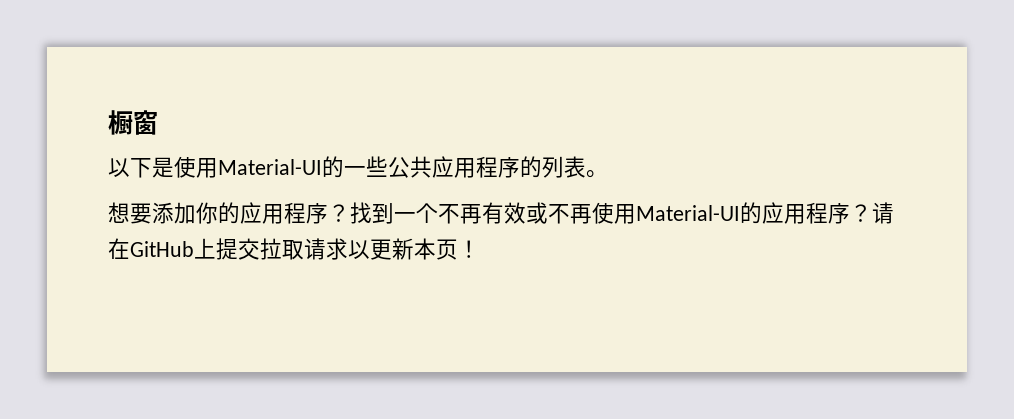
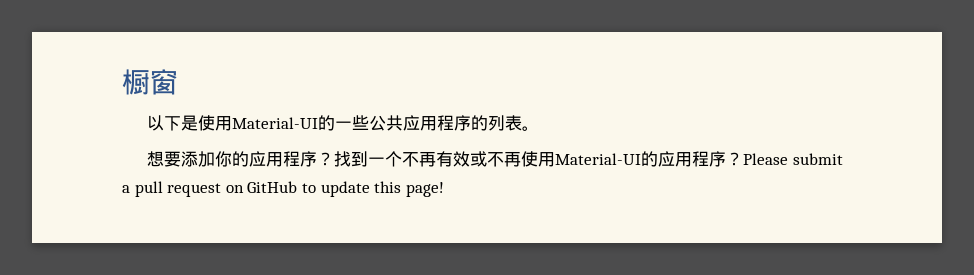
- 请在GitHub上提交拉取请求以更新本页！
+ Please submit a pull request on GitHub to update this page!

